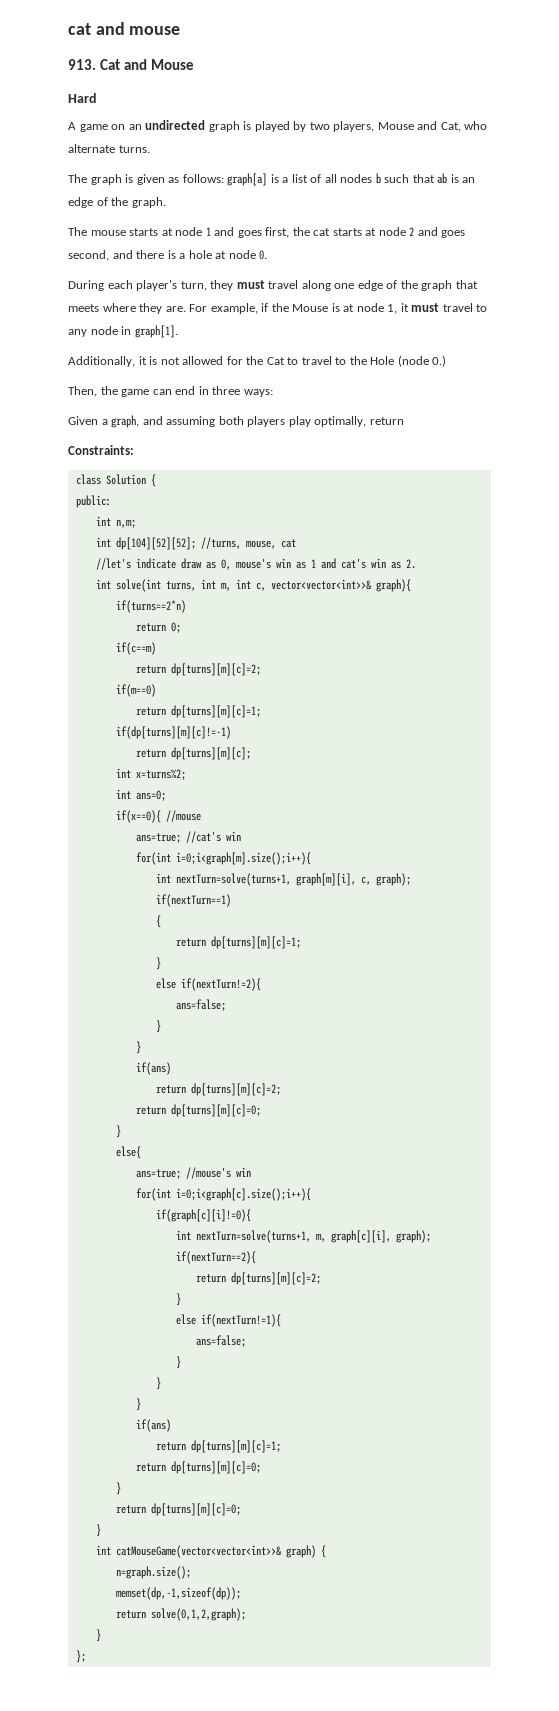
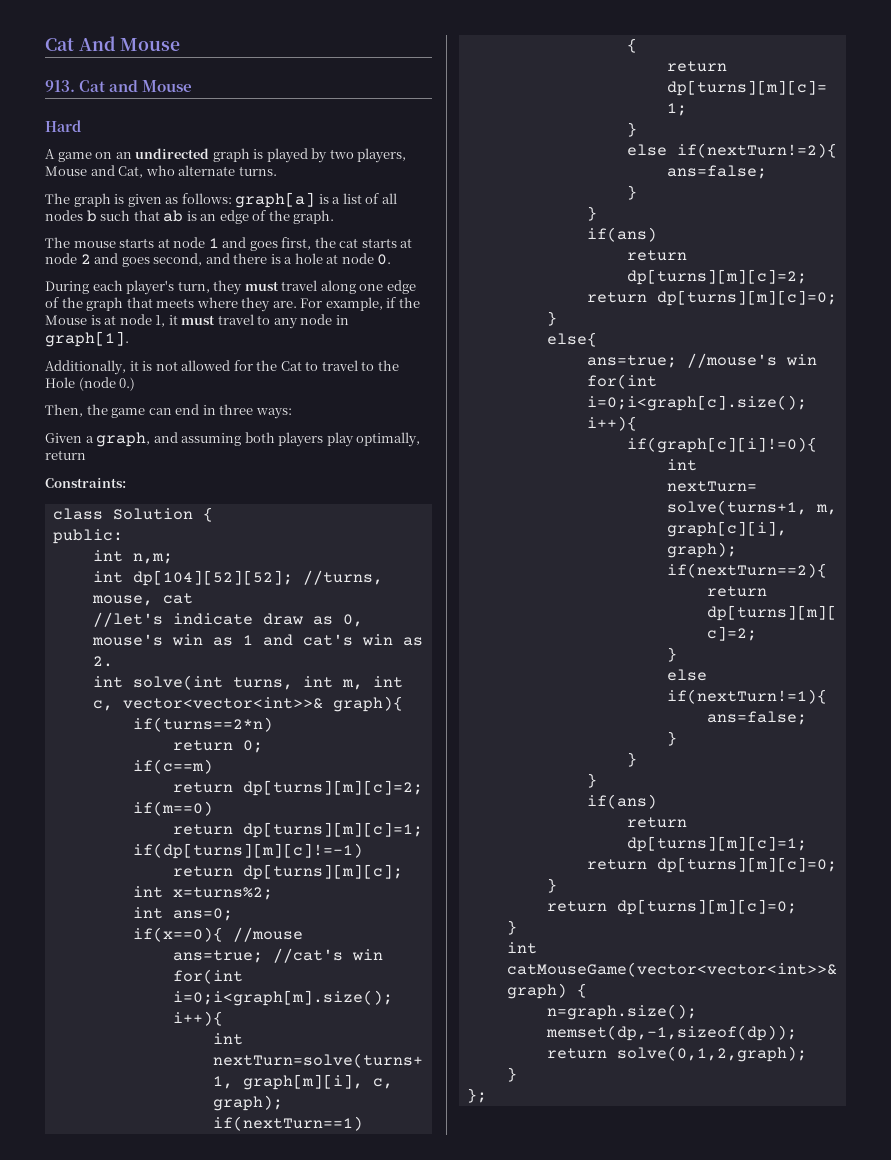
- cat and mouse
+ Cat And Mouse

